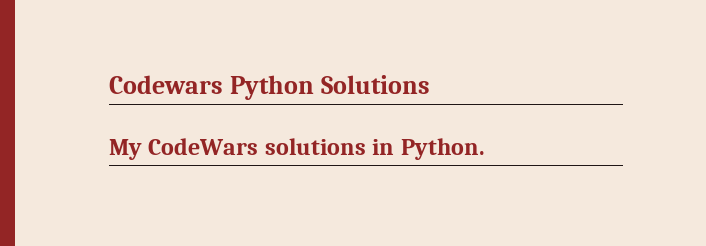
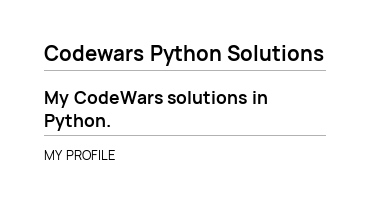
+ MY PROFILE

